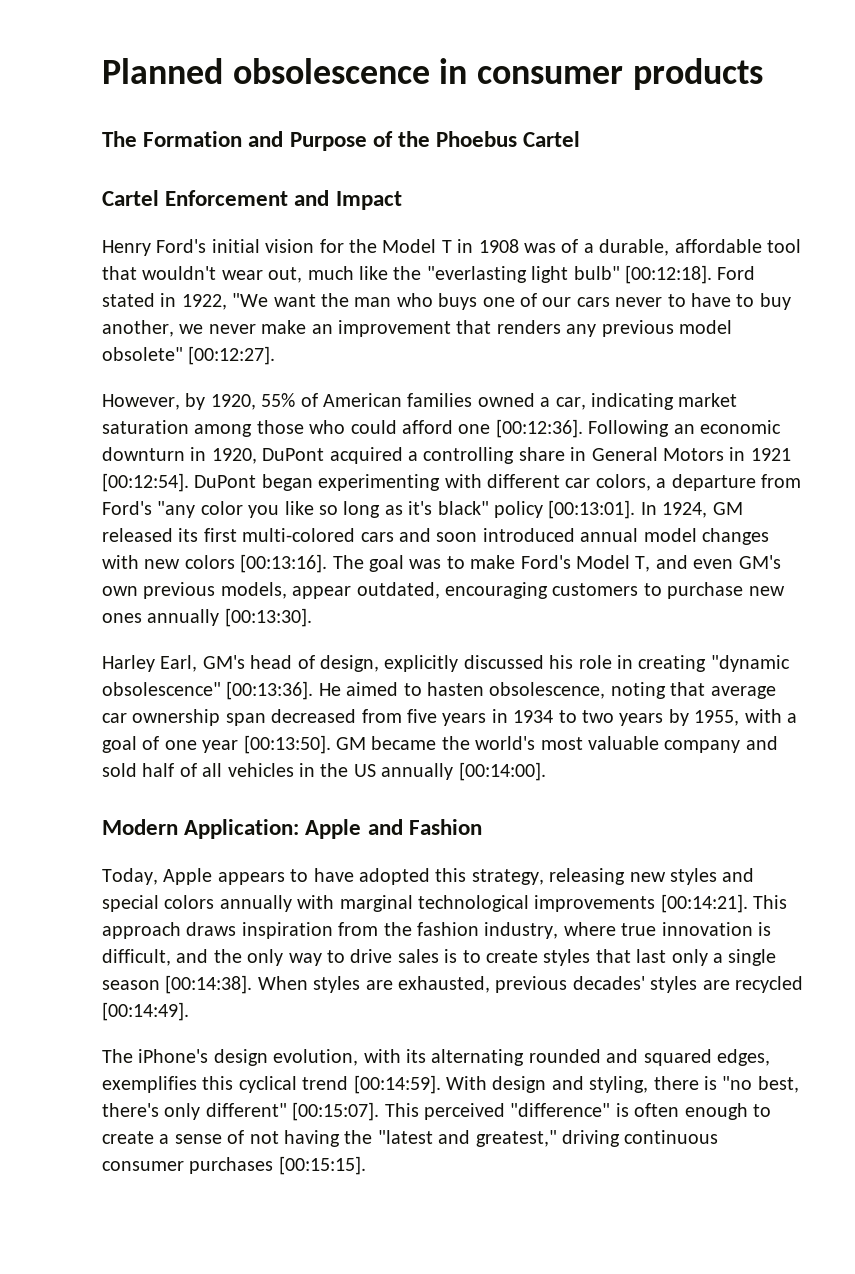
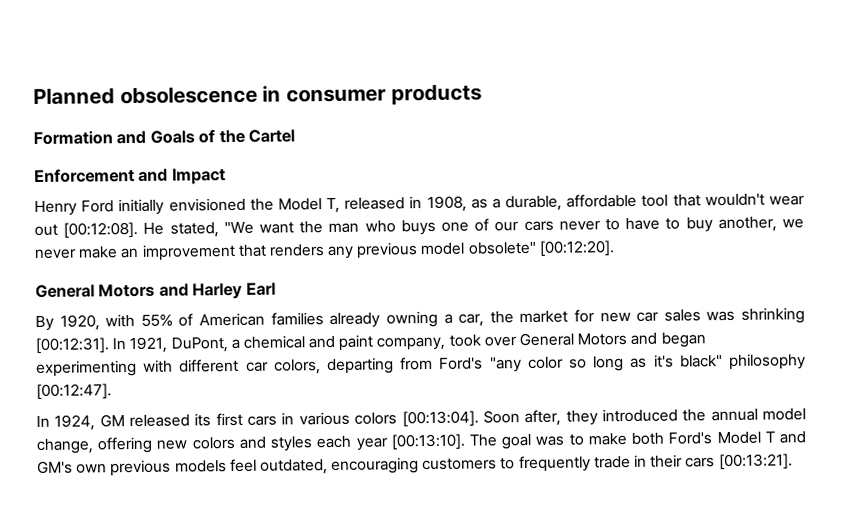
- The Formation and Purpose of the Phoebus Cartel
+ Formation and Goals of the Cartel
- Cartel Enforcement and Impact
+ Enforcement and Impact
- Henry Ford's initial vision for the Model T in 1908 was of a durable, affordable tool that wouldn't wear out, much like the "everlasting light bulb" [00:12:18]. Ford stated in 1922, "We want the man who buys one of our cars never to have to buy another, we never make an improvement that renders any previous model obsolete" [00:12:27].
- However, by 1920, 55% of American families owned a car, indicating market saturation among those who could afford one [00:12:36]. Following an economic downturn in 1920, DuPont acquired a controlling share in General Motors in 1921 [00:12:54]. DuPont began experimenting with different car colors, a departure from Ford's "any color you like so long as it's black" policy [00:13:01]. In 1924, GM released its first multi-colored cars and soon introduced annual model changes with new colors [00:13:16].
+ Henry Ford initially envisioned the Model T, released in 1908, as a durable, affordable tool that wouldn't wear out [00:12:08]. He stated, "We want the man who buys one of our cars never to have to buy another, we never make an improvement that renders any previous model obsolete" [00:12:20].
+ General Motors and Harley Earl
+ By 1920, with 55% of American families already owning a car, the market for new car sales was shrinking [00:12:31]. In 1921, DuPont, a chemical and paint company, took over General Motors and began experimenting with different car colors, departing from Ford's "any color so long as it's black" philosophy [00:12:47].
+ In 1924, GM released its first cars in various colors [00:13:04]. Soon after, they introduced the annual model change, offering new colors and styles each year [00:13:10].
- The goal was to make Ford's Model T, and even GM's own previous models, appear outdated, encouraging customers to purchase new ones annually [00:13:30].
- Harley Earl, GM's head of design, explicitly discussed his role in creating "dynamic obsolescence" [00:13:36]. He aimed to hasten obsolescence, noting that average car ownership span decreased from five years in 1934 to two years by 1955, with a goal of one year [00:13:50]. GM became the world's most valuable company and sold half of all vehicles in the US annually [00:14:00].
- Modern Application: Apple and Fashion
- Today, Apple appears to have adopted this strategy, releasing new styles and special colors annually with marginal technological improvements [00:14:21]. This approach draws inspiration from the fashion industry, where true innovation is difficult, and the only way to drive sales is to create styles that last only a single season [00:14:38]. When styles are exhausted, previous decades' styles are recycled [00:14:49].
- The iPhone's design evolution, with its alternating rounded and squared edges, exemplifies this cyclical trend [00:14:59]. With design and styling, there is "no best, there's only different" [00:15:07]. This perceived "difference" is often enough to create a sense of not having the "latest and greatest," driving continuous consumer purchases [00:15:15].
+ The goal was to make both Ford's Model T and GM's own previous models feel outdated, encouraging customers to frequently trade in their cars [00:13:21].

